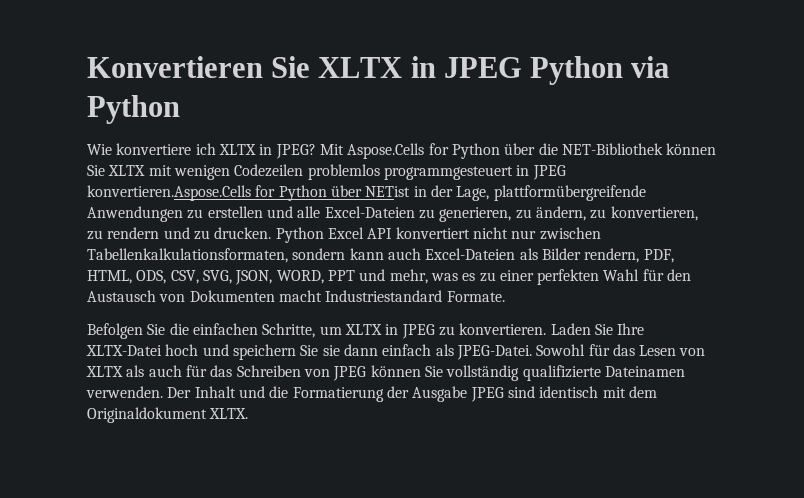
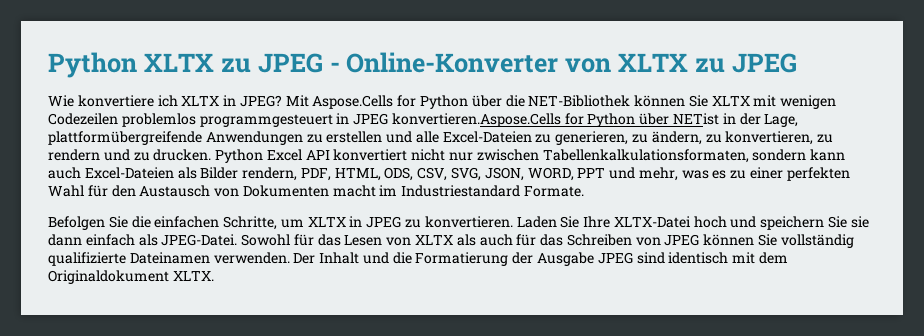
- Konvertieren Sie XLTX in JPEG Python via Python
+ Python XLTX zu JPEG - Online-Konverter von XLTX zu JPEG
- Python Excel API konvertiert nicht nur zwischen Tabellenkalkulationsformaten, sondern kann auch Excel-Dateien als Bilder rendern, PDF, HTML, ODS, CSV, SVG, JSON, WORD, PPT und mehr, was es zu einer perfekten Wahl für den Austausch von Dokumenten macht Industriestandard Formate.
+ Python Excel API konvertiert nicht nur zwischen Tabellenkalkulationsformaten, sondern kann auch Excel-Dateien als Bilder rendern, PDF, HTML, ODS, CSV, SVG, JSON, WORD, PPT und mehr, was es zu einer perfekten Wahl für den Austausch von Dokumenten macht im Industriestandard Formate.

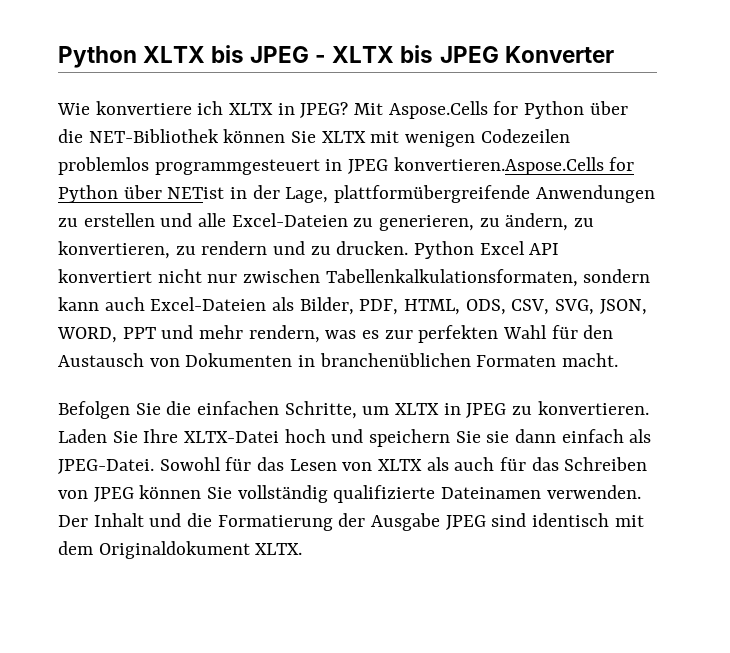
- Python XLTX zu JPEG - Online-Konverter von XLTX zu JPEG
+ Python XLTX bis JPEG - XLTX bis JPEG Konverter
- Python Excel API konvertiert nicht nur zwischen Tabellenkalkulationsformaten, sondern kann auch Excel-Dateien als Bilder rendern, PDF, HTML, ODS, CSV, SVG, JSON, WORD, PPT und mehr, was es zu einer perfekten Wahl für den Austausch von Dokumenten macht im Industriestandard Formate.
+ Python Excel API konvertiert nicht nur zwischen Tabellenkalkulationsformaten, sondern kann auch Excel-Dateien als Bilder, PDF, HTML, ODS, CSV, SVG, JSON, WORD, PPT und mehr rendern, was es zur perfekten Wahl für den Austausch von Dokumenten in branchenüblichen Formaten macht.

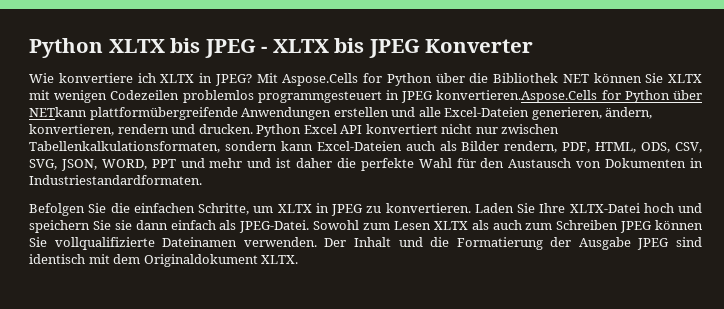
- Mit Aspose.Cells for Python über die NET-Bibliothek können Sie XLTX mit wenigen Codezeilen problemlos programmgesteuert in JPEG konvertieren.Aspose.Cells for Python über NETist in der Lage, plattformübergreifende Anwendungen zu erstellen und alle Excel-Dateien zu generieren, zu ändern, zu konvertieren, zu rendern und zu drucken.
+ Mit Aspose.Cells for Python über die Bibliothek NET können Sie XLTX mit wenigen Codezeilen problemlos programmgesteuert in JPEG konvertieren.Aspose.Cells for Python über NETkann plattformübergreifende Anwendungen erstellen und alle Excel-Dateien generieren, ändern, konvertieren, rendern und drucken.
- Python Excel API konvertiert nicht nur zwischen Tabellenkalkulationsformaten, sondern kann auch Excel-Dateien als Bilder, PDF, HTML, ODS, CSV, SVG, JSON, WORD, PPT und mehr rendern, was es zur perfekten Wahl für den Austausch von Dokumenten in branchenüblichen Formaten macht.
+ Python Excel API konvertiert nicht nur zwischen Tabellenkalkulationsformaten, sondern kann Excel-Dateien auch als Bilder rendern, PDF, HTML, ODS, CSV, SVG, JSON, WORD, PPT und mehr und ist daher die perfekte Wahl für den Austausch von Dokumenten in Industriestandardformaten.
- Sowohl für das Lesen von XLTX als auch für das Schreiben von JPEG können Sie vollständig qualifizierte Dateinamen verwenden.
+ Sowohl zum Lesen XLTX als auch zum Schreiben JPEG können Sie vollqualifizierte Dateinamen verwenden.

